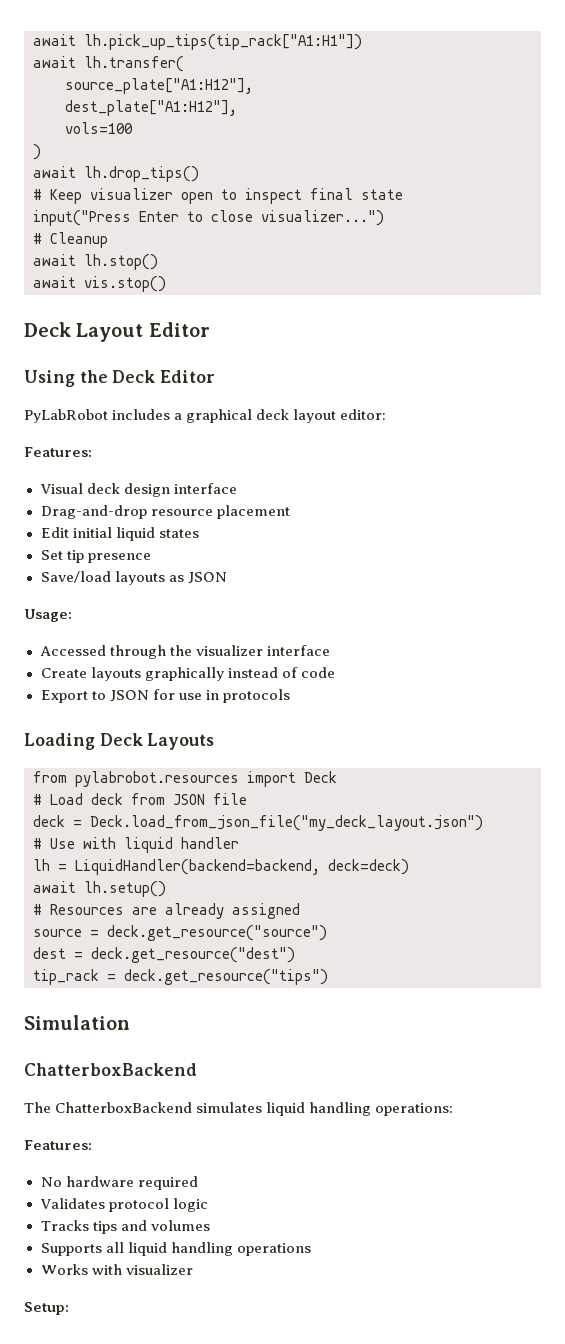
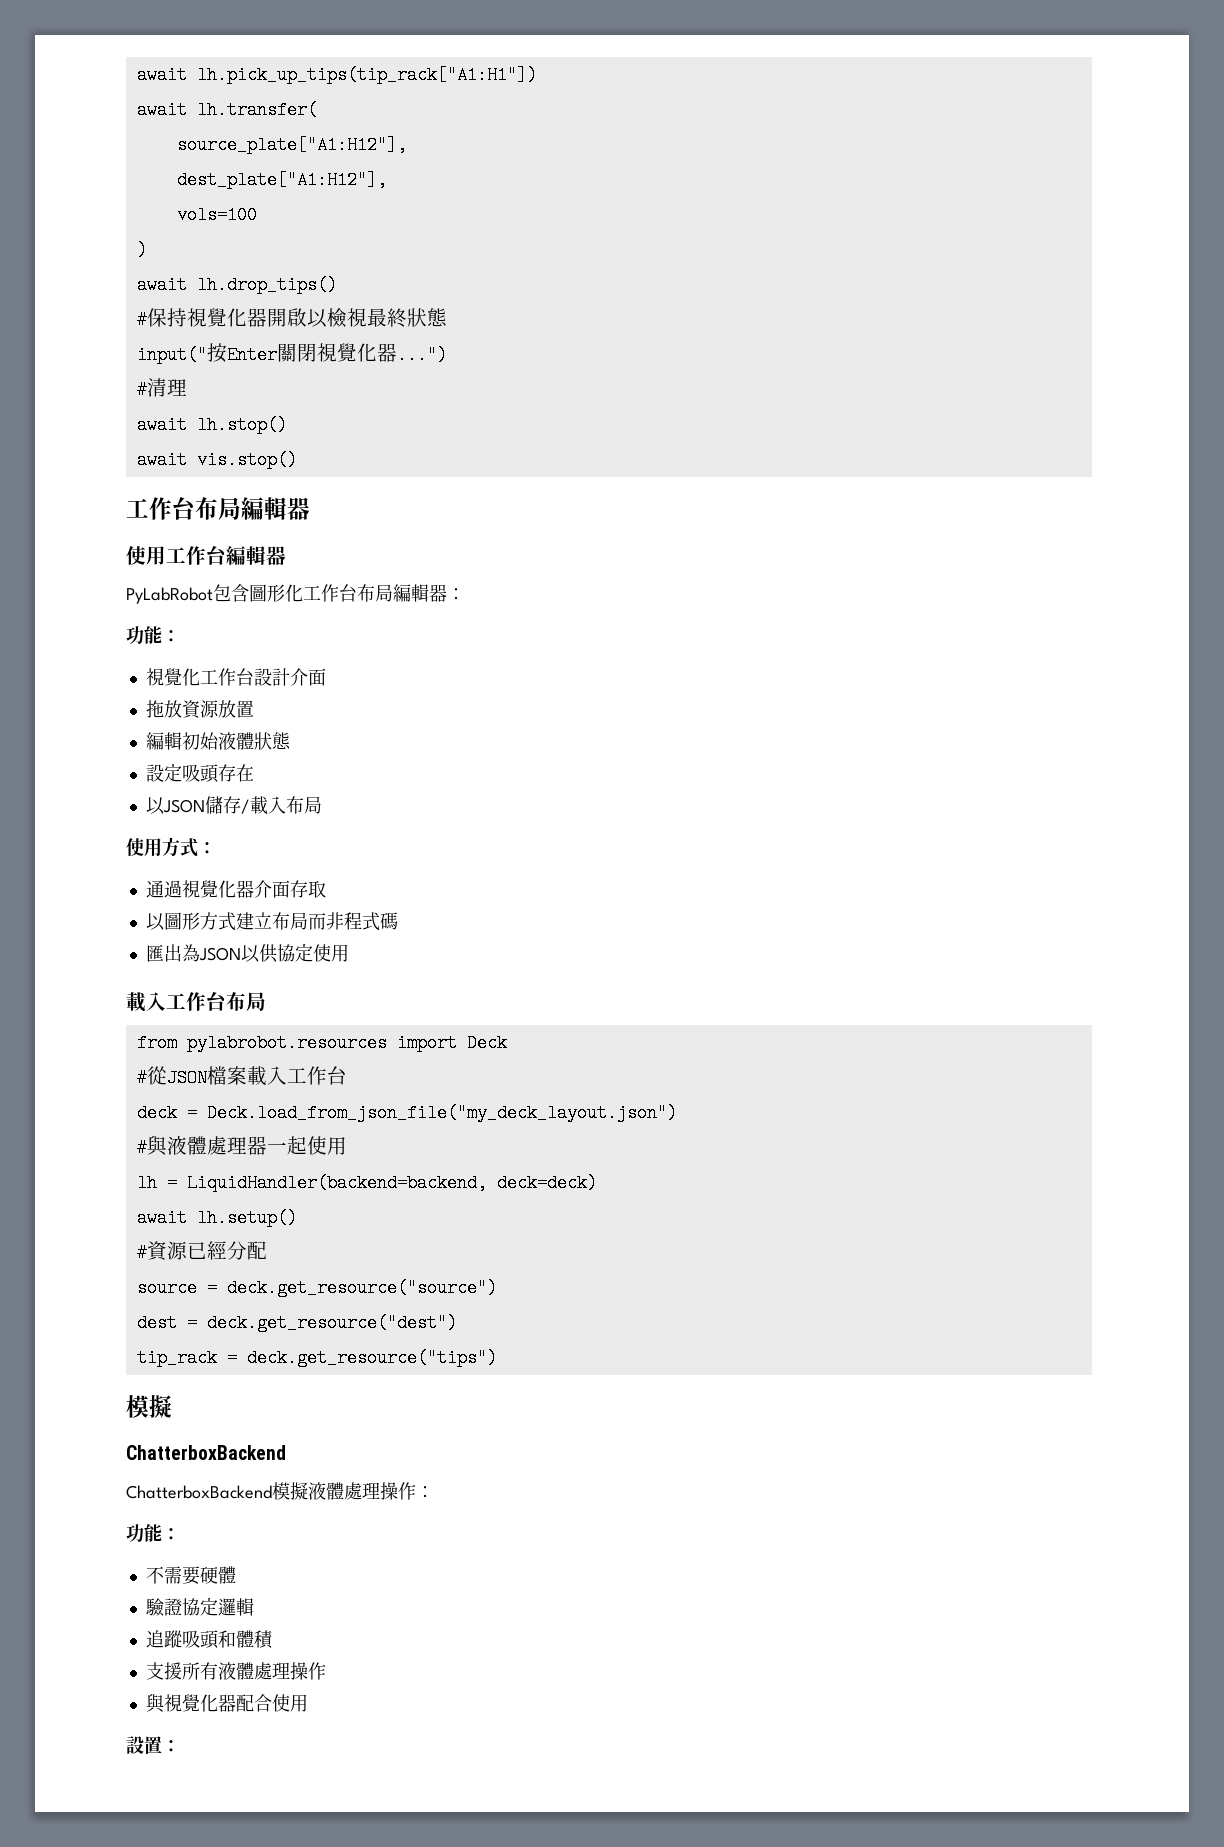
- # Keep visualizer open to inspect final state
- input("Press Enter to close visualizer...")
- # Cleanup
+ #保持視覺化器開啟以檢視最終狀態
+ input("按Enter關閉視覺化器...")
+ #清理
  await vis.stop()
- Deck Layout Editor
- Using the Deck Editor
- PyLabRobot includes a graphical deck layout editor:
- Features:
- Visual deck design interface
- Drag-and-drop resource placement
- Edit initial liquid states
- Set tip presence
- Save/load layouts as JSON
- Usage:
- Accessed through the visualizer interface
- Create layouts graphically instead of code
- Export to JSON for use in protocols
- Loading Deck Layouts
+ 工作台布局編輯器
+ 使用工作台編輯器
+ PyLabRobot包含圖形化工作台布局編輯器：
+ 功能：
+ 視覺化工作台設計介面
+ 拖放資源放置
+ 編輯初始液體狀態
+ 設定吸頭存在
+ 以JSON儲存/載入布局
+ 使用方式：
+ 通過視覺化器介面存取
+ 以圖形方式建立布局而非程式碼
+ 匯出為JSON以供協定使用
+ 載入工作台布局
- # Load deck from JSON file
+ #從JSON檔案載入工作台
- # Use with liquid handler
+ #與液體處理器一起使用
- # Resources are already assigned
+ #資源已經分配
  tip_rack = deck.get_resource("tips")
- Simulation
+ 模擬
- The ChatterboxBackend simulates liquid handling operations:
- Features:
- No hardware required
- Validates protocol logic
- Tracks tips and volumes
- Supports all liquid handling operations
- Works with visualizer
- Setup:
+ ChatterboxBackend模擬液體處理操作：
+ 功能：
+ 不需要硬體
+ 驗證協定邏輯
+ 追蹤吸頭和體積
+ 支援所有液體處理操作
+ 與視覺化器配合使用
+ 設置：

